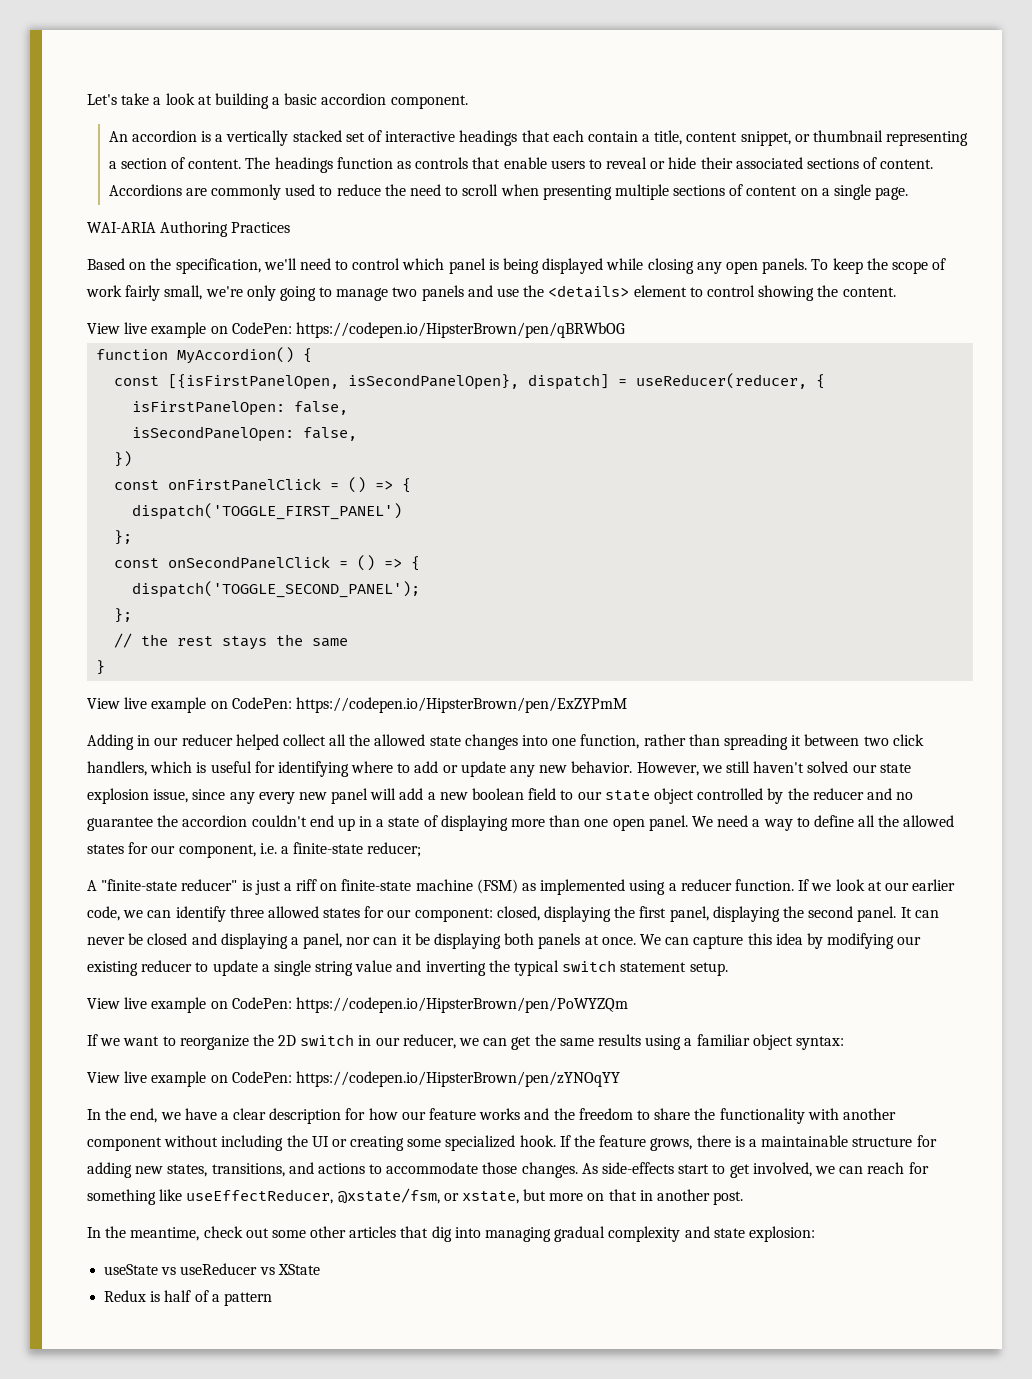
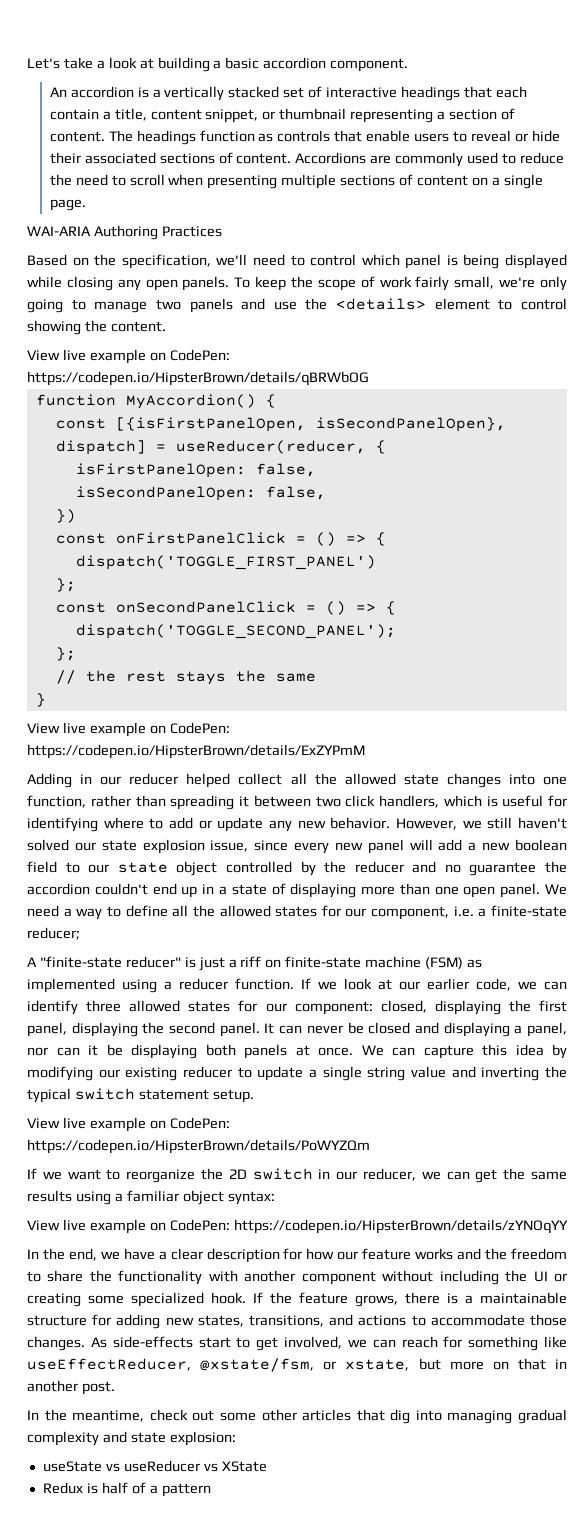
- View live example on CodePen: https://codepen.io/HipsterBrown/pen/qBRWbOG
+ View live example on CodePen: https://codepen.io/HipsterBrown/details/qBRWbOG
- View live example on CodePen: https://codepen.io/HipsterBrown/pen/ExZYPmM
+ View live example on CodePen: https://codepen.io/HipsterBrown/details/ExZYPmM
- However, we still haven't solved our state explosion issue, since any every new panel will add a new boolean field to our state object controlled by the reducer and no guarantee the accordion couldn't end up in a state of displaying more than one open panel.
+ However, we still haven't solved our state explosion issue, since every new panel will add a new boolean field to our state object controlled by the reducer and no guarantee the accordion couldn't end up in a state of displaying more than one open panel.
- View live example on CodePen: https://codepen.io/HipsterBrown/pen/PoWYZQm
+ View live example on CodePen: https://codepen.io/HipsterBrown/details/PoWYZQm
- View live example on CodePen: https://codepen.io/HipsterBrown/pen/zYNOqYY
+ View live example on CodePen: https://codepen.io/HipsterBrown/details/zYNOqYY

